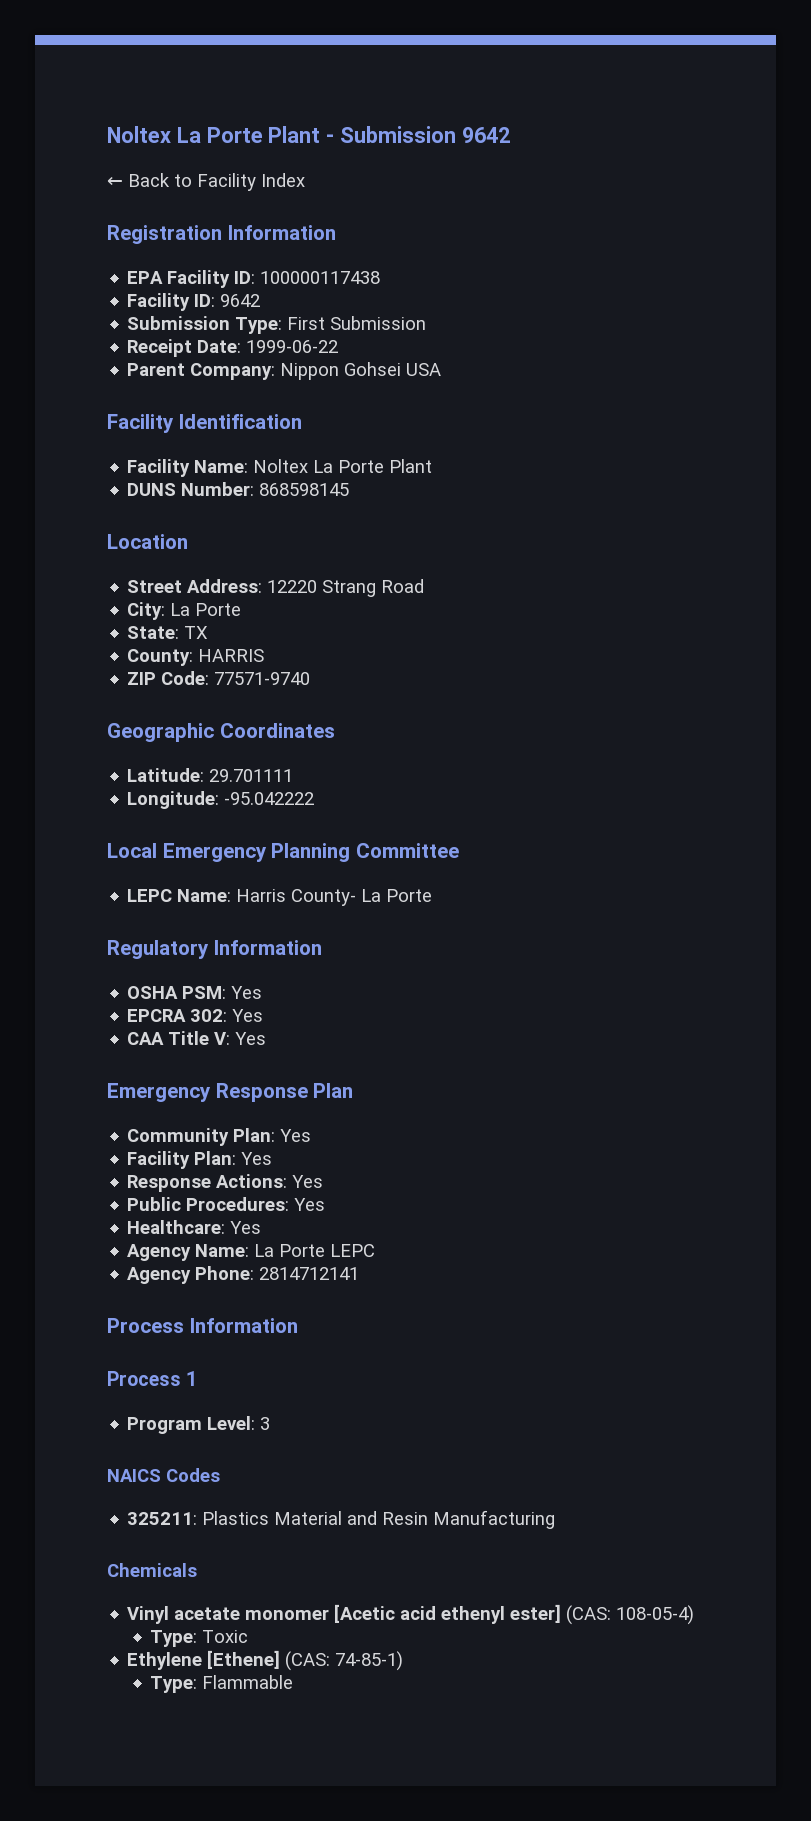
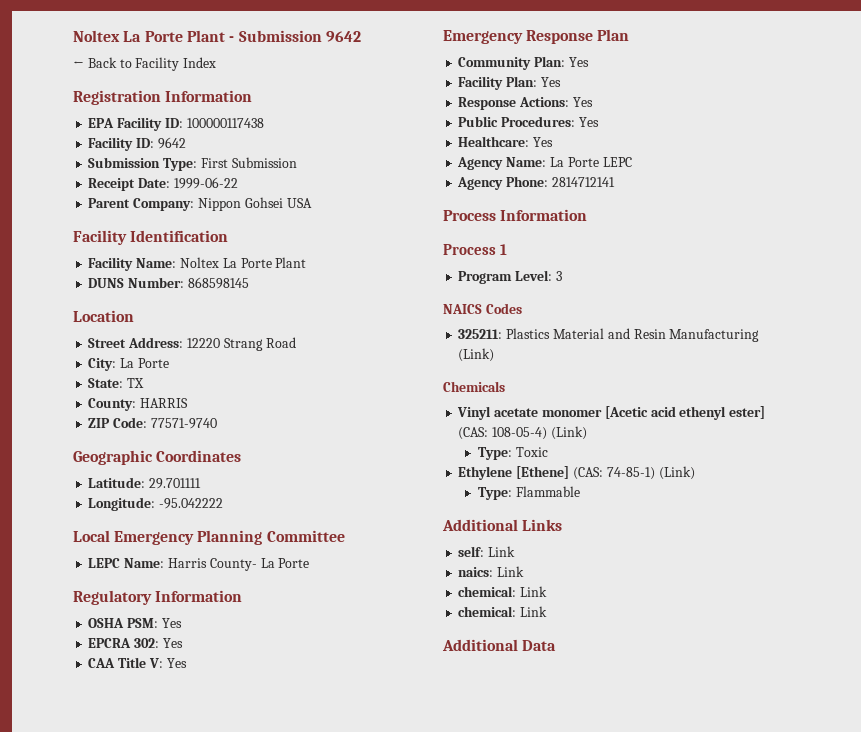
- 325211: Plastics Material and Resin Manufacturing
+ 325211: Plastics Material and Resin Manufacturing (Link)
- Vinyl acetate monomer [Acetic acid ethenyl ester] (CAS: 108-05-4)
+ Vinyl acetate monomer [Acetic acid ethenyl ester] (CAS: 108-05-4) (Link)
- Ethylene [Ethene] (CAS: 74-85-1)
+ Ethylene [Ethene] (CAS: 74-85-1) (Link)
+ Additional Links
+ self: Link
+ naics: Link
+ chemical: Link
+ chemical: Link
+ Additional Data

